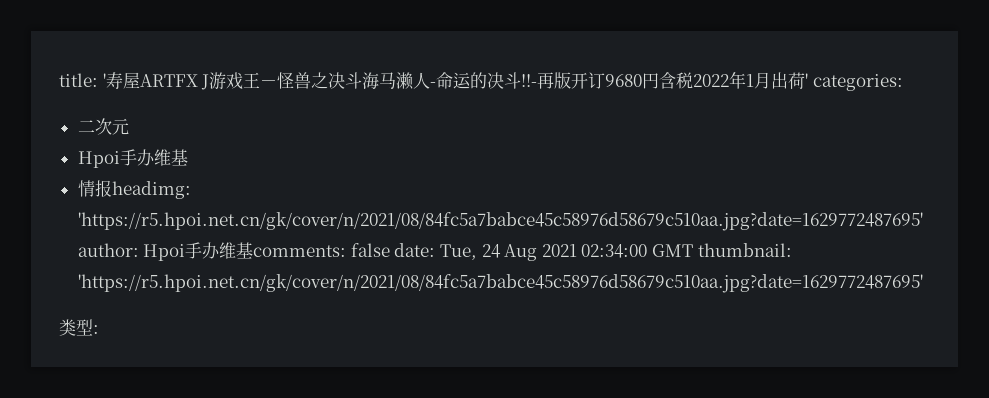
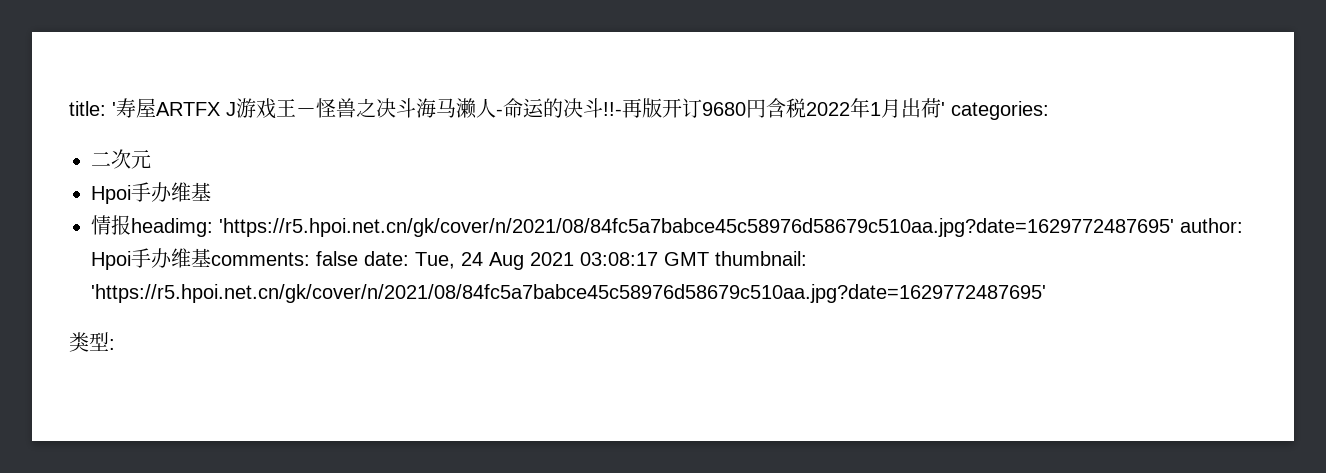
- 情报headimg: 'https://r5.hpoi.net.cn/gk/cover/n/2021/08/84fc5a7babce45c58976d58679c510aa.jpg?date=1629772487695' author: Hpoi手办维基comments: false date: Tue, 24 Aug 2021 02:34:00 GMT thumbnail: 'https://r5.hpoi.net.cn/gk/cover/n/2021/08/84fc5a7babce45c58976d58679c510aa.jpg?date=1629772487695'
+ 情报headimg: 'https://r5.hpoi.net.cn/gk/cover/n/2021/08/84fc5a7babce45c58976d58679c510aa.jpg?date=1629772487695' author: Hpoi手办维基comments: false date: Tue, 24 Aug 2021 03:08:17 GMT thumbnail: 'https://r5.hpoi.net.cn/gk/cover/n/2021/08/84fc5a7babce45c58976d58679c510aa.jpg?date=1629772487695'

